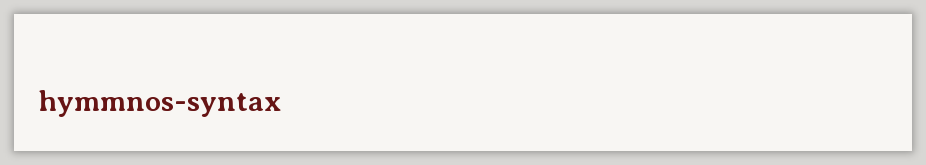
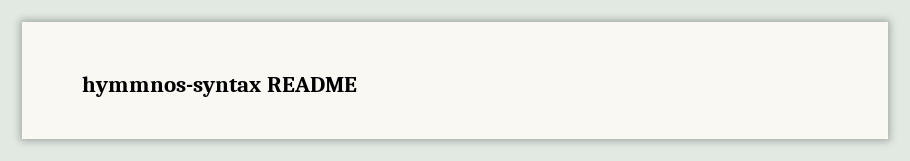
- hymmnos-syntax
+ hymmnos-syntax README

